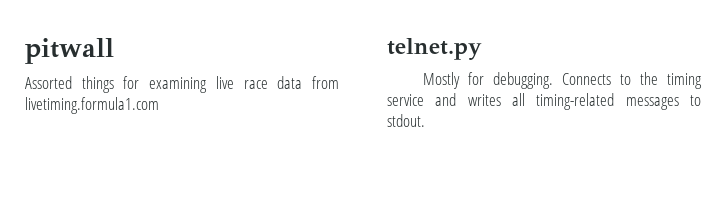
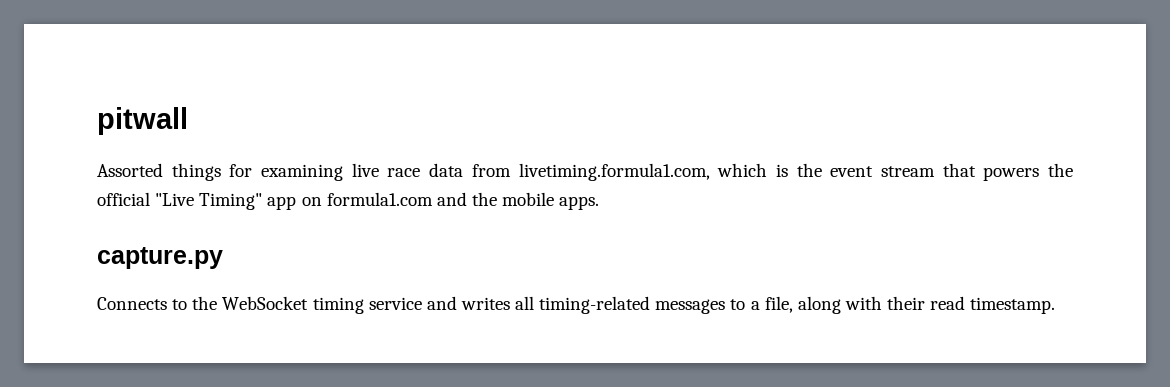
- Assorted things for examining live race data from livetiming.formula1.com
- telnet.py
- Mostly for debugging. Connects to the timing service and writes all timing-related messages to stdout.
+ Assorted things for examining live race data from livetiming.formula1.com, which is the event stream that powers the official "Live Timing" app on formula1.com and the mobile apps.
+ capture.py
+ Connects to the WebSocket timing service and writes all timing-related messages to a file, along with their read timestamp.

